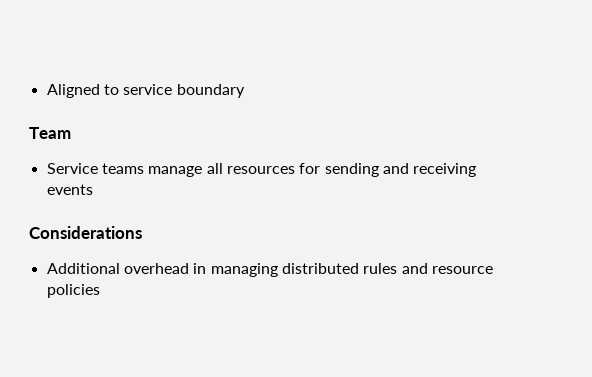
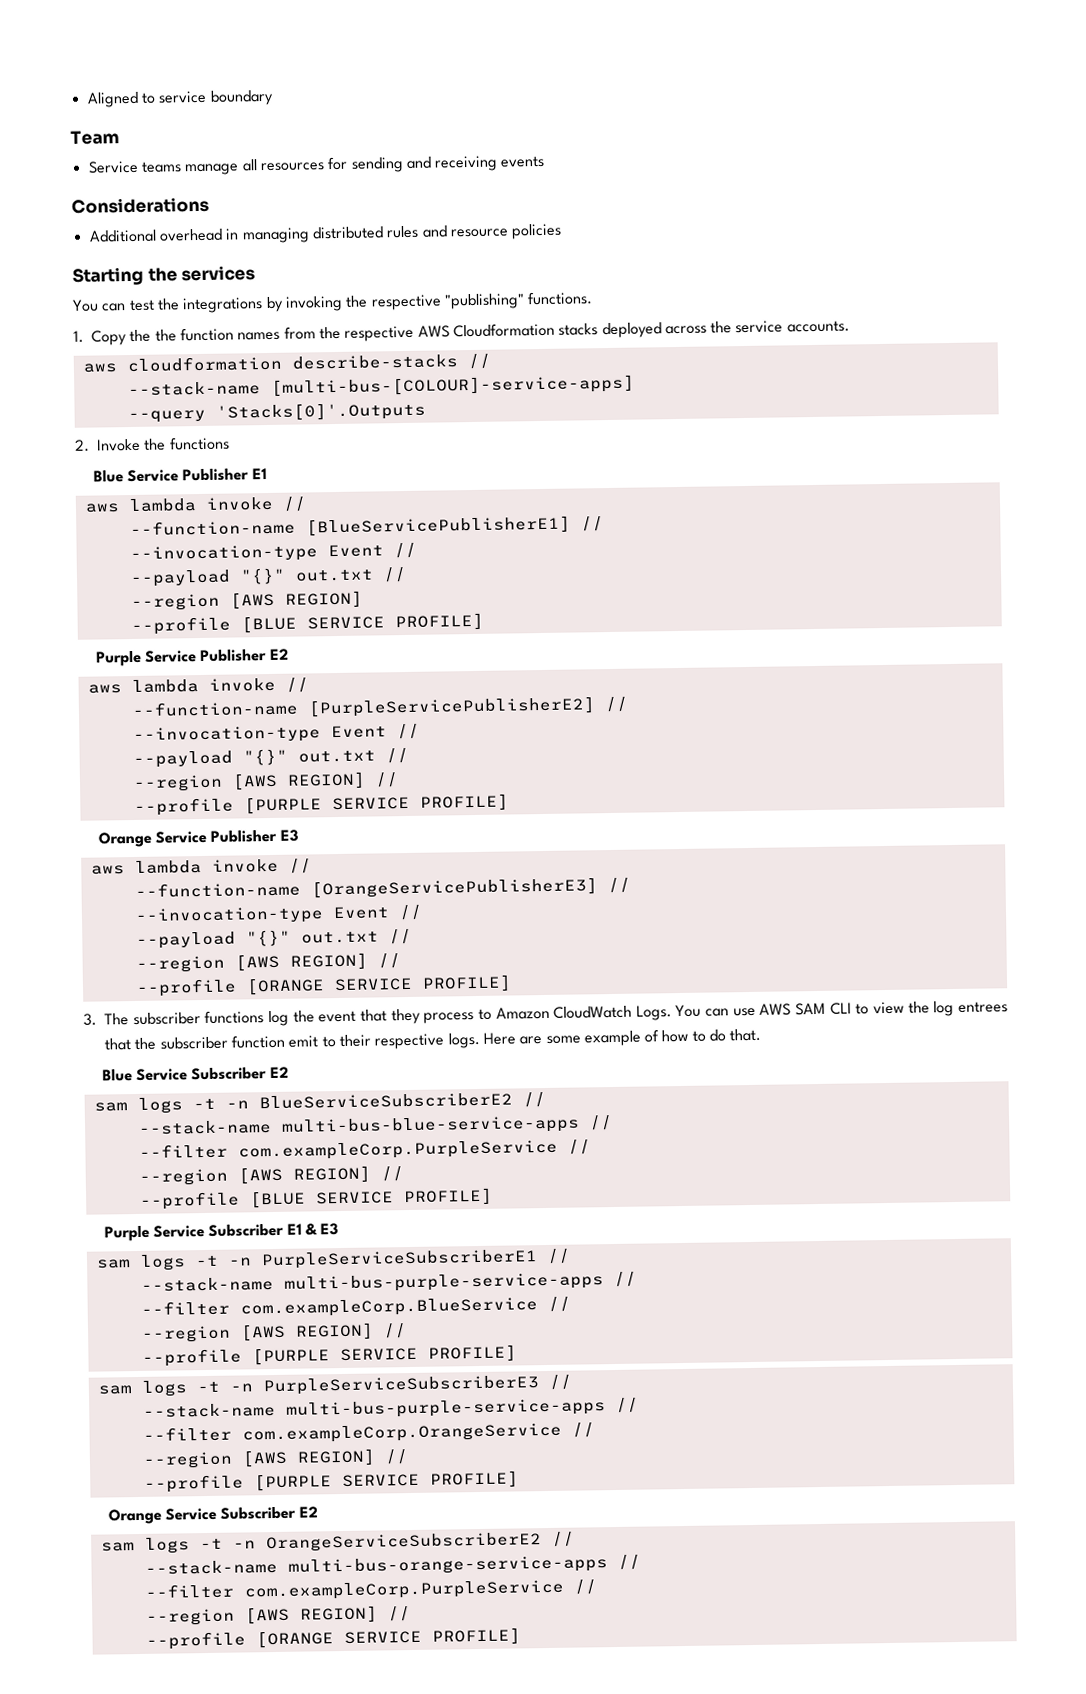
+ Starting the services
+ You can test the integrations by invoking the respective "publishing" functions.
+ 1. Copy the the function names from the respective AWS Cloudformation stacks deployed across the service accounts.
+ aws cloudformation describe-stacks //
+ --stack-name [multi-bus-[COLOUR]-service-apps]
+ --query 'Stacks[0]'.Outputs
+ 2. Invoke the functions
+ Blue Service Publisher E1
+ aws lambda invoke //
+ --function-name [BlueServicePublisherE1] //
+ --invocation-type Event //
+ --payload "{}" out.txt //
+ --region [AWS REGION]
+ --profile [BLUE SERVICE PROFILE]
+ Purple Service Publisher E2
+ aws lambda invoke //
+ --function-name [PurpleServicePublisherE2] //
+ --invocation-type Event //
+ --payload "{}" out.txt //
+ --region [AWS REGION] //
+ --profile [PURPLE SERVICE PROFILE]
+ Orange Service Publisher E3
+ aws lambda invoke //
+ --function-name [OrangeServicePublisherE3] //
+ --invocation-type Event //
+ --payload "{}" out.txt //
+ --region [AWS REGION] //
+ --profile [ORANGE SERVICE PROFILE]
+ 3. The subscriber functions log the event that they process to Amazon CloudWatch Logs. You can use AWS SAM CLI to view the log entrees that the subscriber function emit to their respective logs. Here are some example of how to do that.
+ Blue Service Subscriber E2
+ sam logs -t -n BlueServiceSubscriberE2 //
+ --stack-name multi-bus-blue-service-apps //
+ --filter com.exampleCorp.PurpleService //
+ --region [AWS REGION] //
+ --profile [BLUE SERVICE PROFILE]
+ Purple Service Subscriber E1 & E3
+ sam logs -t -n PurpleServiceSubscriberE1 //
+ --stack-name multi-bus-purple-service-apps //
+ --filter com.exampleCorp.BlueService //
+ --region [AWS REGION] //
+ --profile [PURPLE SERVICE PROFILE]
+ sam logs -t -n PurpleServiceSubscriberE3 //
+ --stack-name multi-bus-purple-service-apps //
+ --filter com.exampleCorp.OrangeService //
+ --region [AWS REGION] //
+ --profile [PURPLE SERVICE PROFILE]
+ Orange Service Subscriber E2
+ sam logs -t -n OrangeServiceSubscriberE2 //
+ --stack-name multi-bus-orange-service-apps //
+ --filter com.exampleCorp.PurpleService //
+ --region [AWS REGION] //
+ --profile [ORANGE SERVICE PROFILE]

